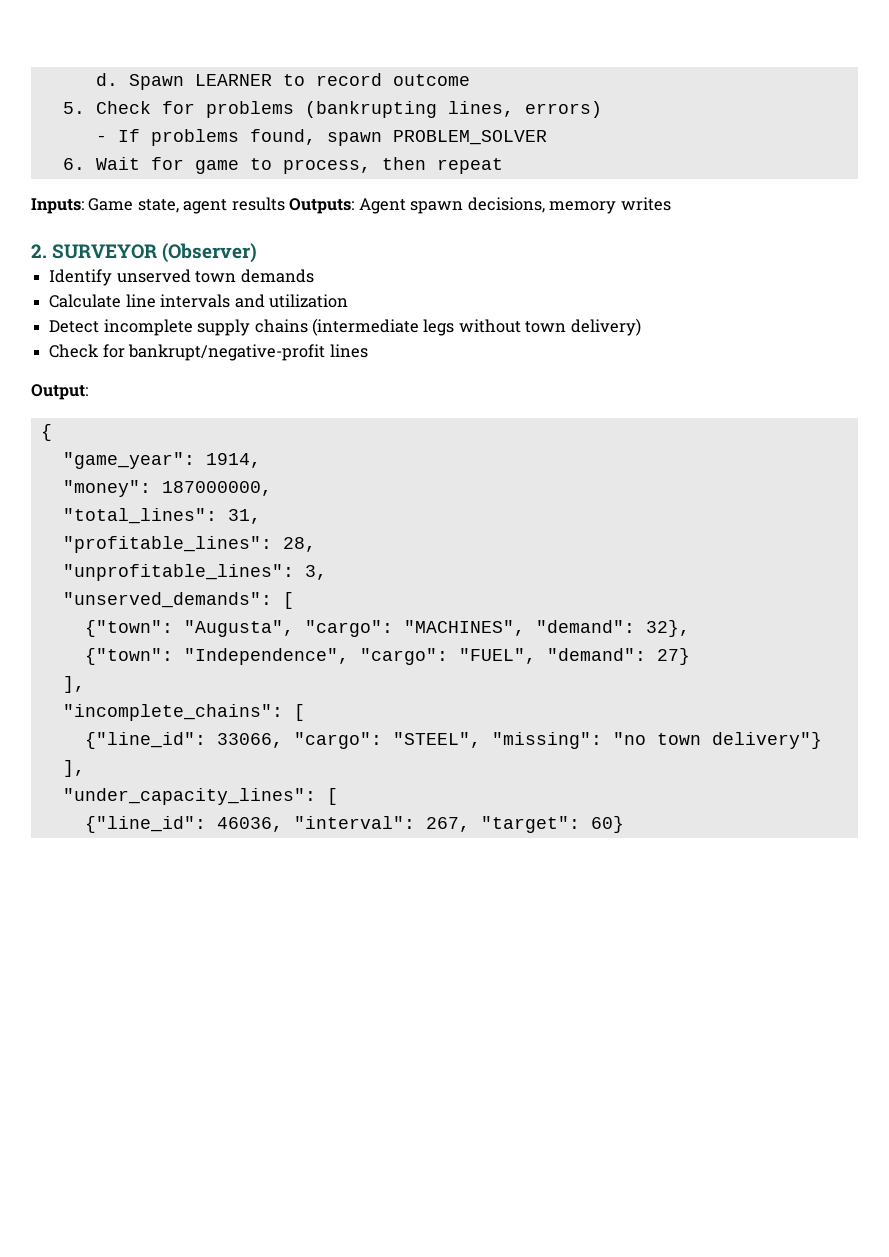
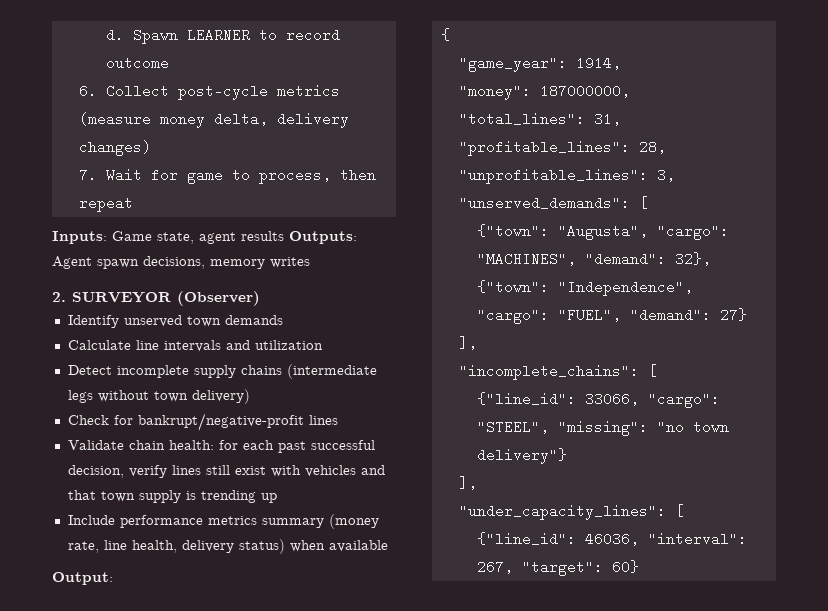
- 5. Check for problems (bankrupting lines, errors)
- - If problems found, spawn PROBLEM_SOLVER
- 6. Wait for game to process, then repeat
+ 6. Collect post-cycle metrics (measure money delta, delivery changes)
+ 7. Wait for game to process, then repeat
+ Validate chain health: for each past successful decision, verify lines still exist with vehicles and that town supply is trending up
+ Include performance metrics summary (money rate, line health, delivery status) when available

